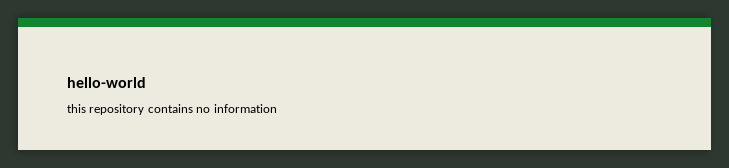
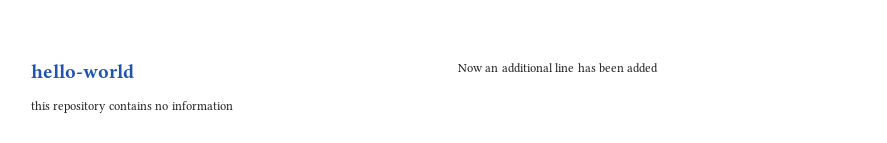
+ Now an additional line has been added

